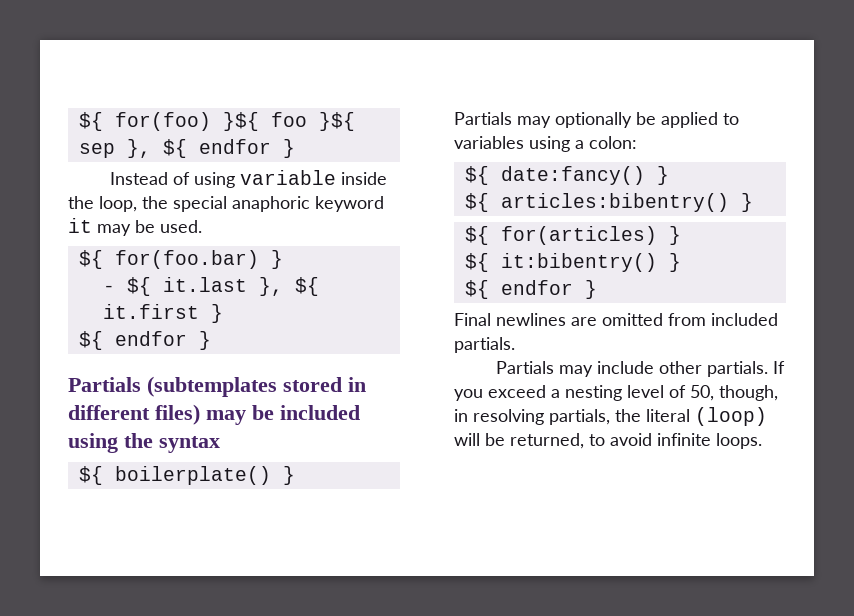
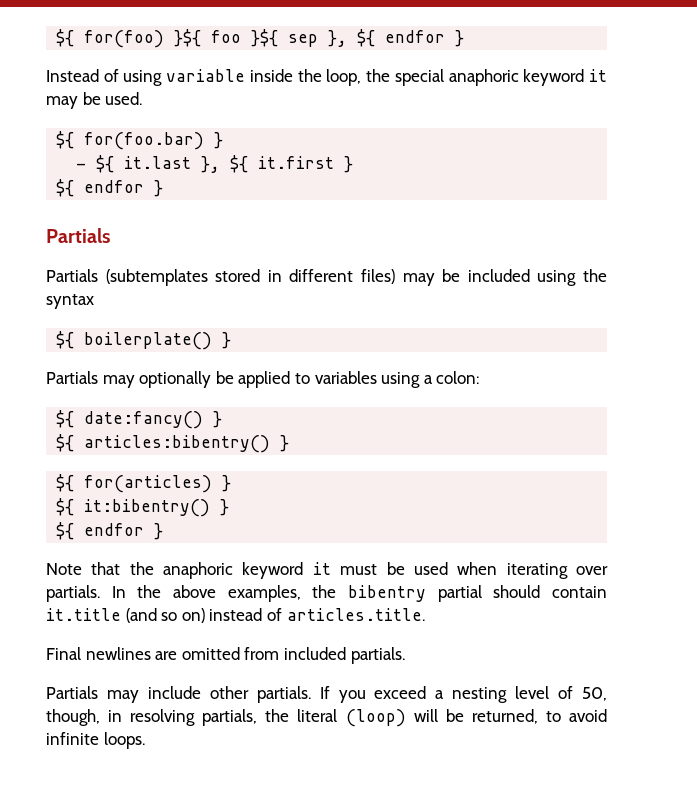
  - ${ it.last }, ${ it.first }
  ${ endfor }
+ Partials
+ Note that the anaphoric keyword it must be used when iterating over partials. In the above examples, the bibentry partial should contain it.title (and so on) instead of articles.title.

